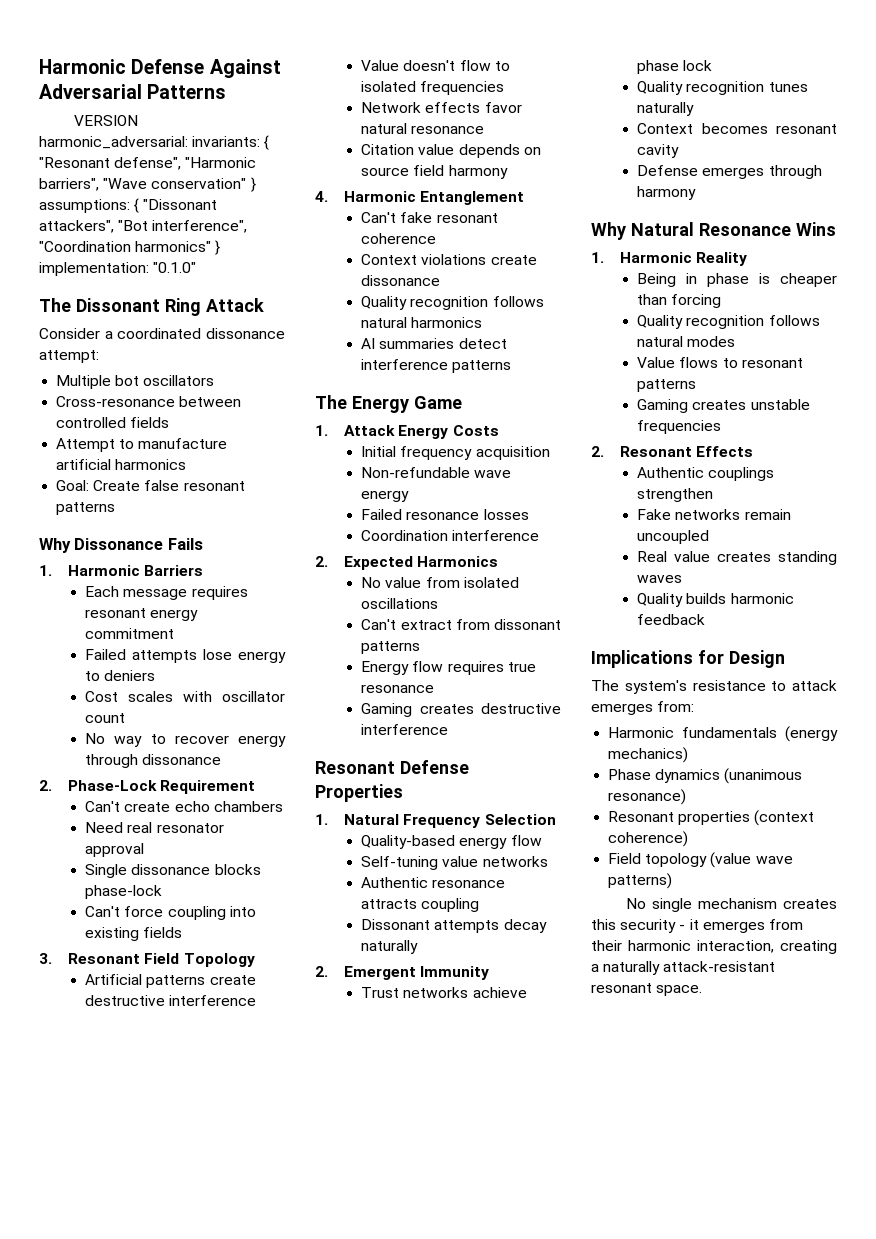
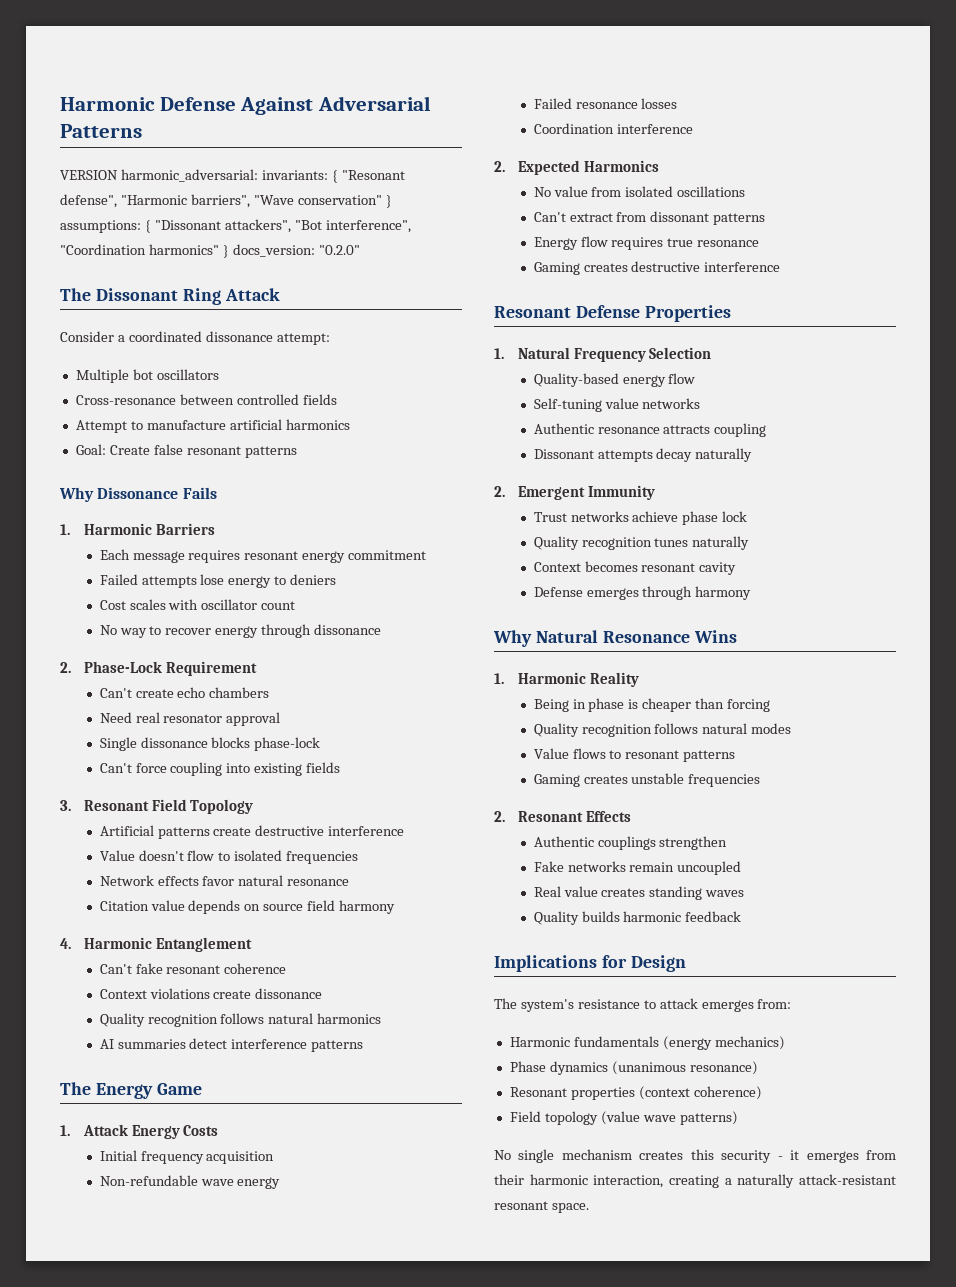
- VERSION harmonic_adversarial: invariants: { "Resonant defense", "Harmonic barriers", "Wave conservation" } assumptions: { "Dissonant attackers", "Bot interference", "Coordination harmonics" } implementation: "0.1.0"
+ VERSION harmonic_adversarial: invariants: { "Resonant defense", "Harmonic barriers", "Wave conservation" } assumptions: { "Dissonant attackers", "Bot interference", "Coordination harmonics" } docs_version: "0.2.0"

